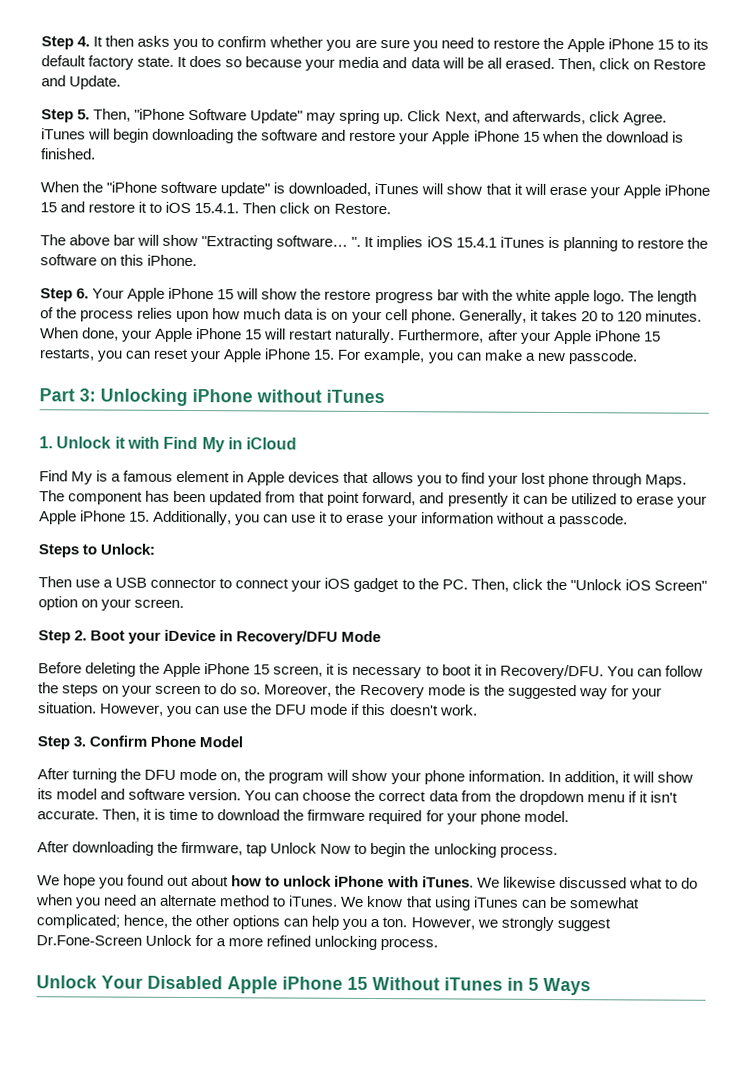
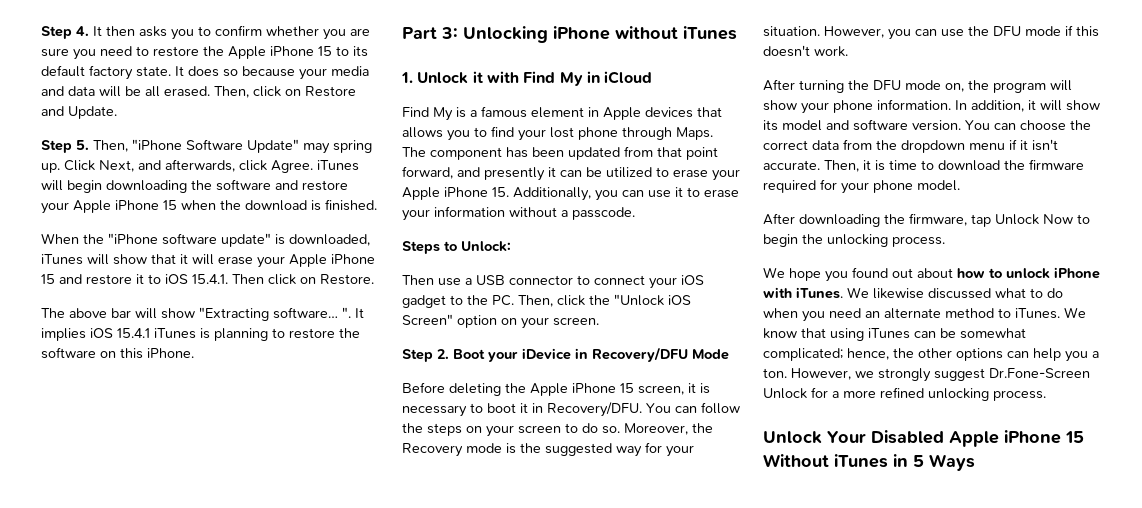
- Step 6. Your Apple iPhone 15 will show the restore progress bar with the white apple logo. The length of the process relies upon how much data is on your cell phone. Generally, it takes 20 to 120 minutes. When done, your Apple iPhone 15 will restart naturally. Furthermore, after your Apple iPhone 15 restarts, you can reset your Apple iPhone 15. For example, you can make a new passcode.
- Step 3. Confirm Phone Model

